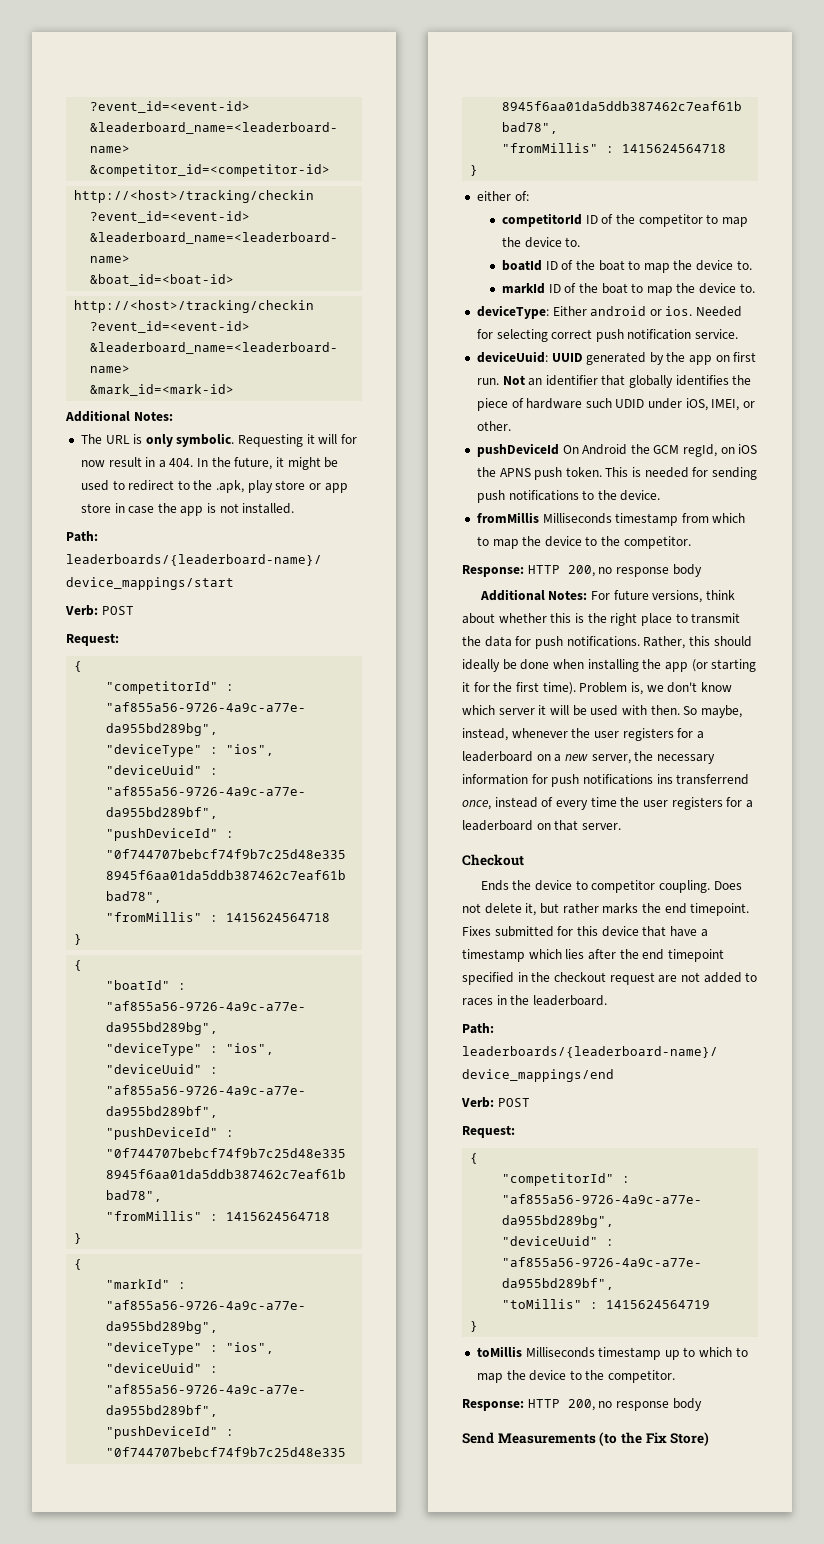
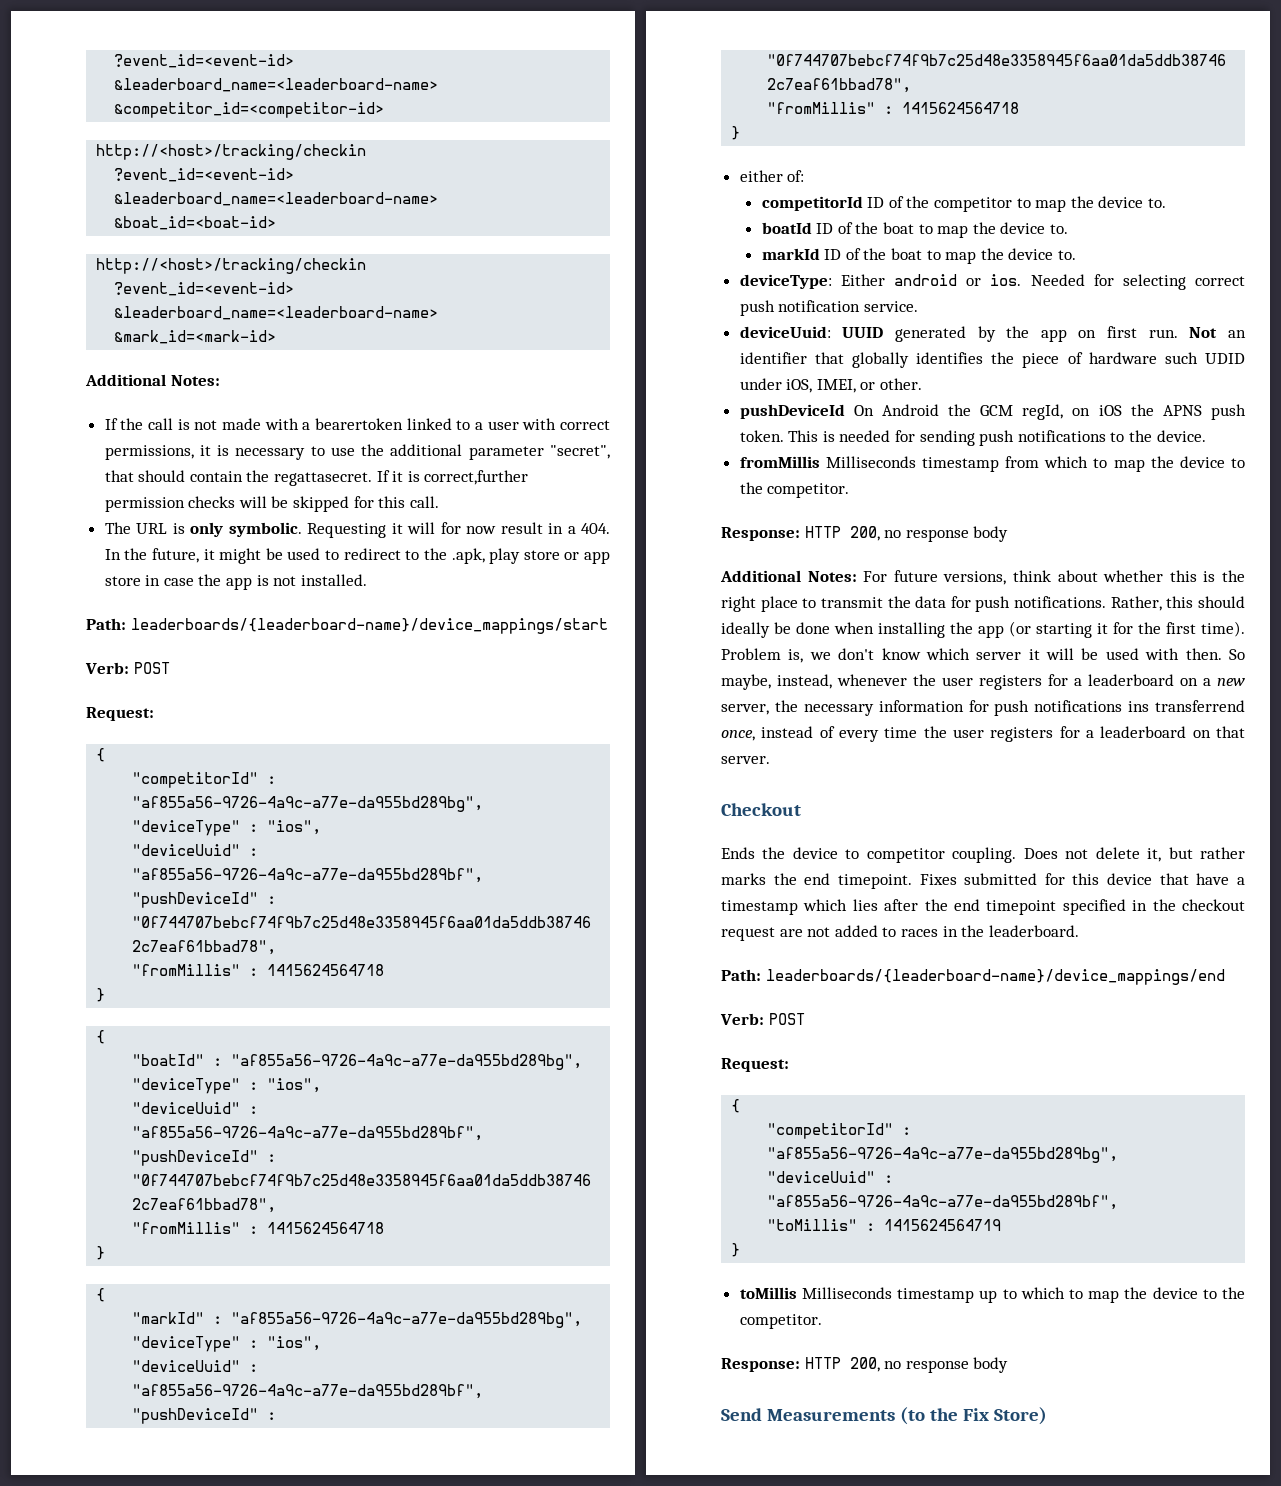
+ If the call is not made with a bearertoken linked to a user with correct permissions, it is necessary to use the additional parameter "secret", that should contain the regattasecret. If it is correct,further permission checks will be skipped for this call.

